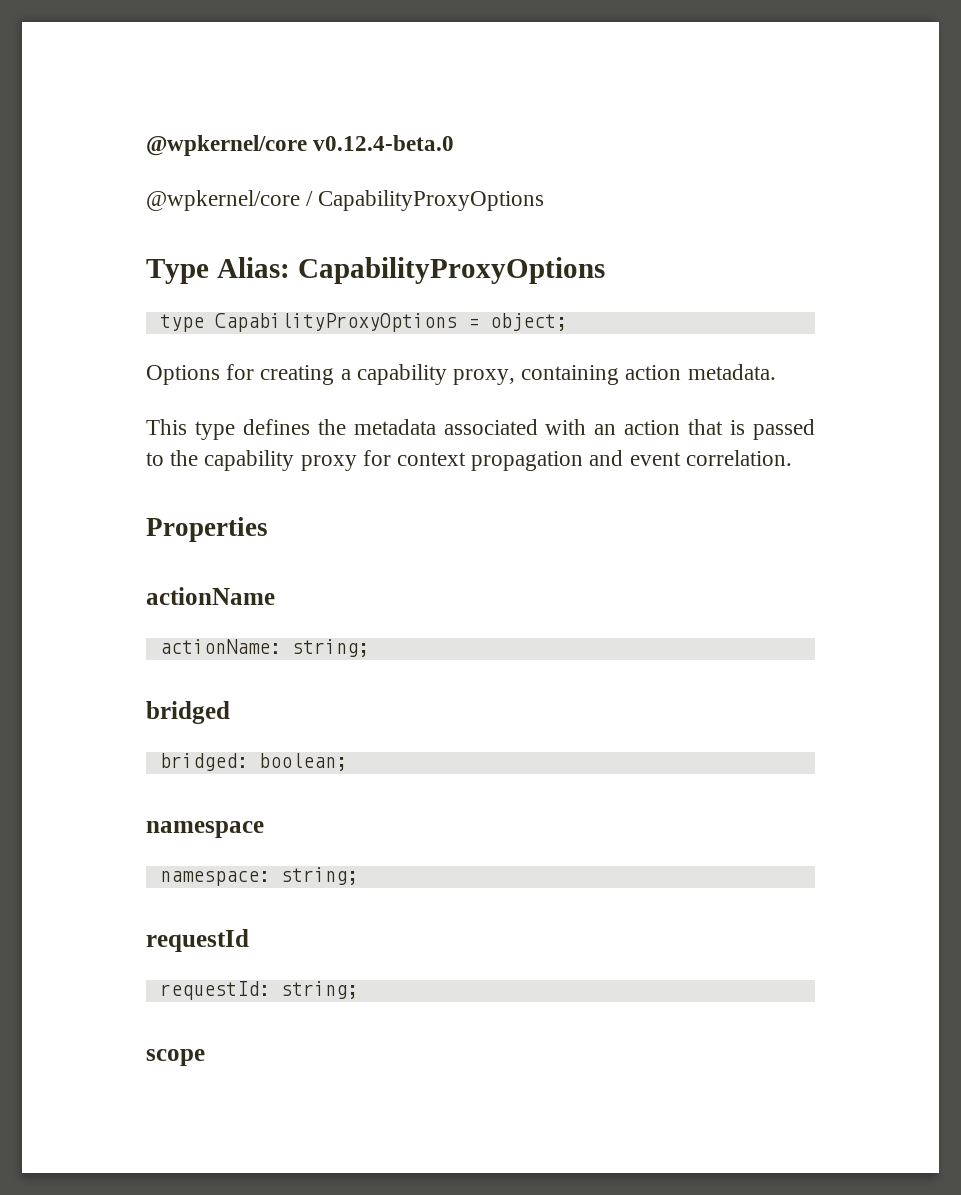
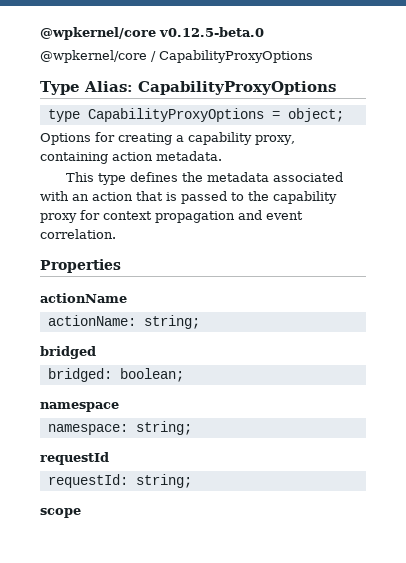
- @wpkernel/core v0.12.4-beta.0
+ @wpkernel/core v0.12.5-beta.0

